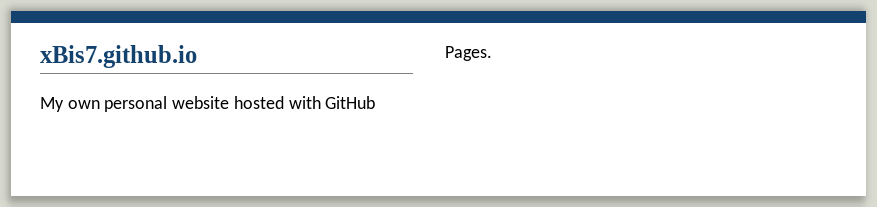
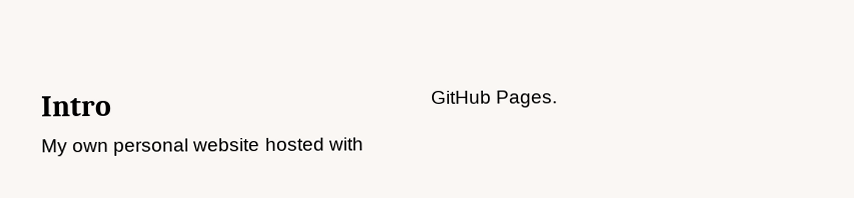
- xBis7.github.io
+ Intro

